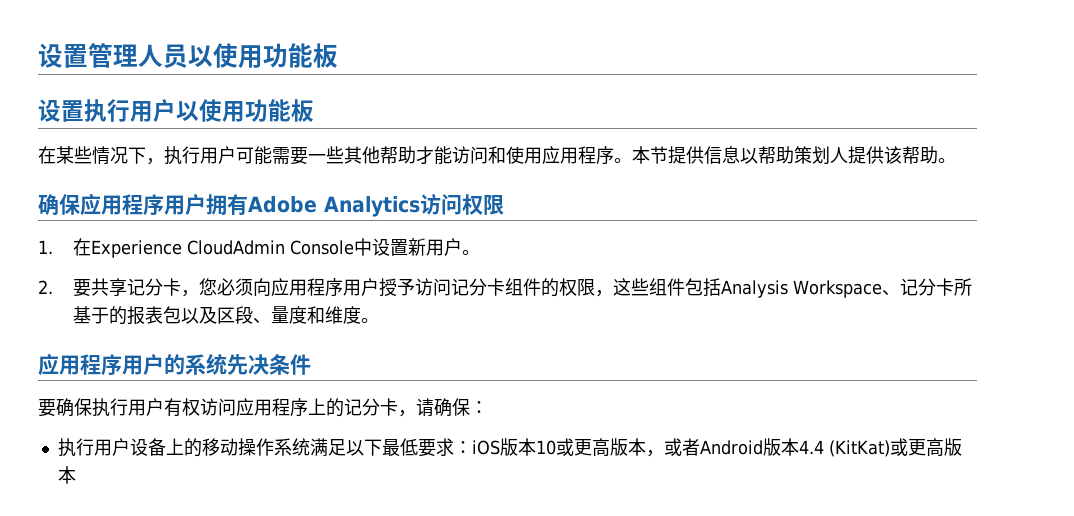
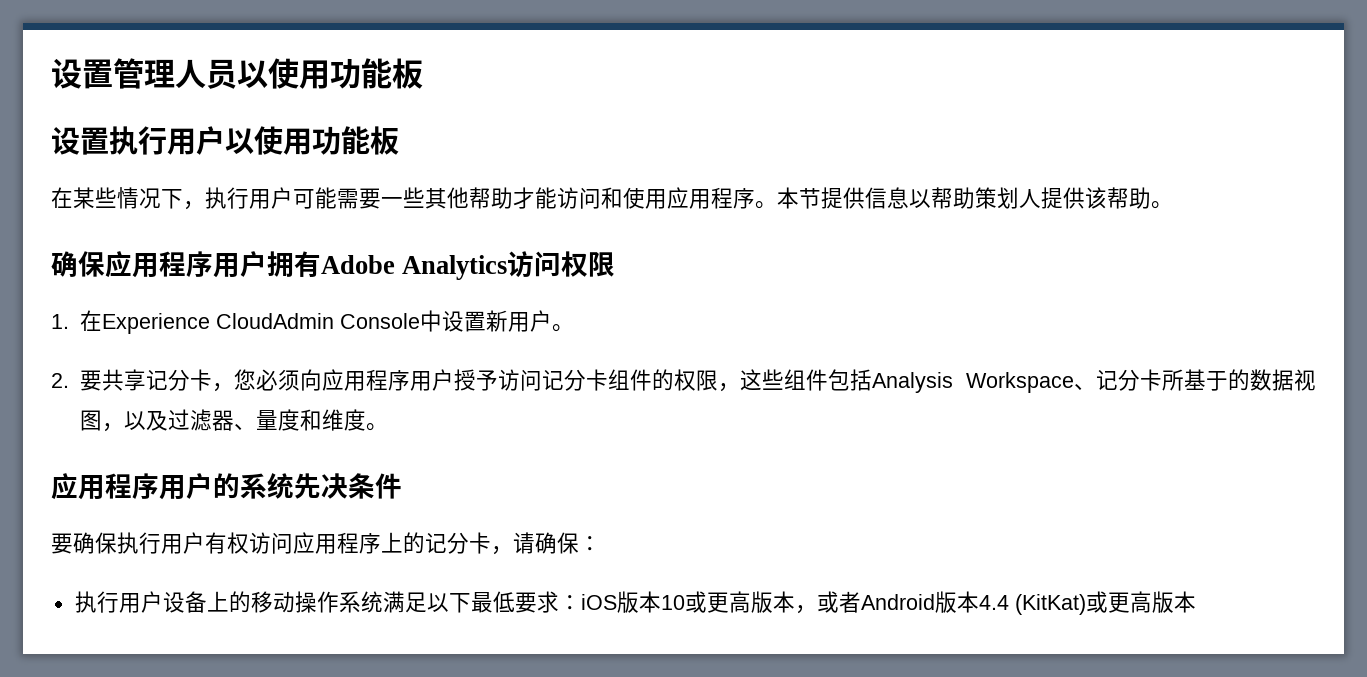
- 2.要共享记分卡，您必须向应用程序用户授予访问记分卡组件的权限，这些组件包括Analysis Workspace、记分卡所基于的报表包以及区段、量度和维度。
+ 2.要共享记分卡，您必须向应用程序用户授予访问记分卡组件的权限，这些组件包括Analysis Workspace、记分卡所基于的数据视图，以及过滤器、量度和维度。

